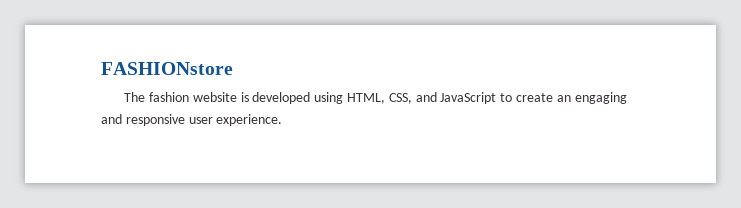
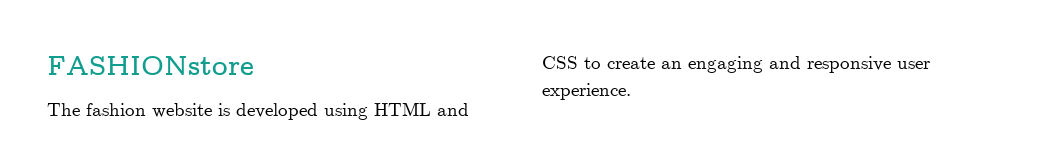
- The fashion website is developed using HTML, CSS, and JavaScript to create an engaging and responsive user experience.
+ The fashion website is developed using HTML and CSS to create an engaging and responsive user experience.

